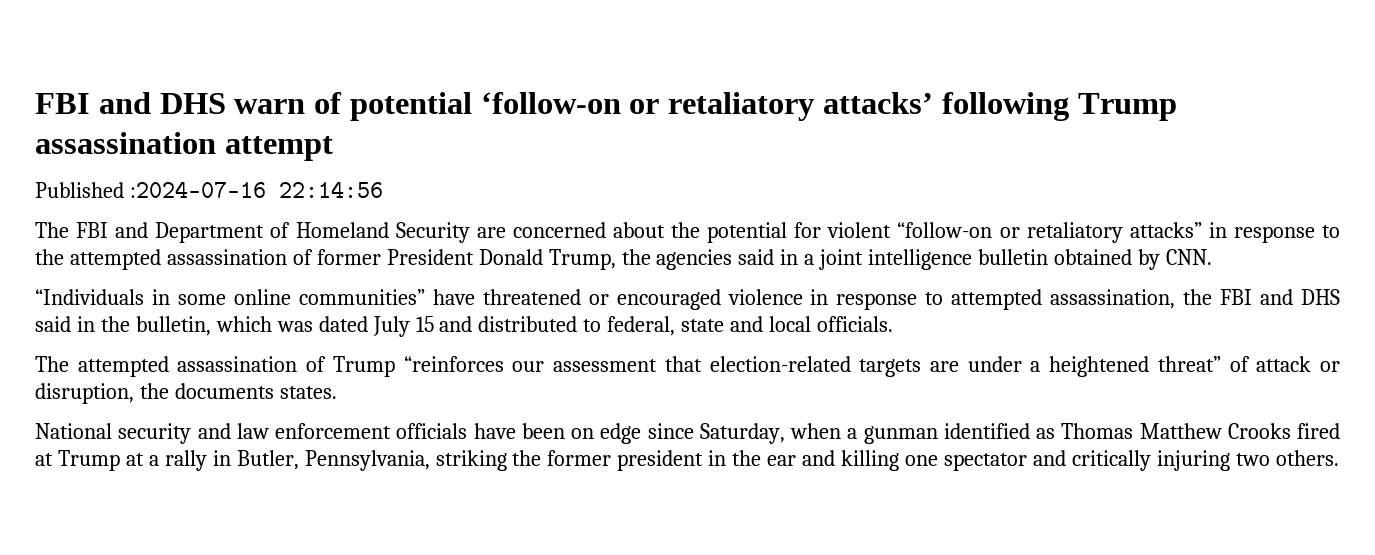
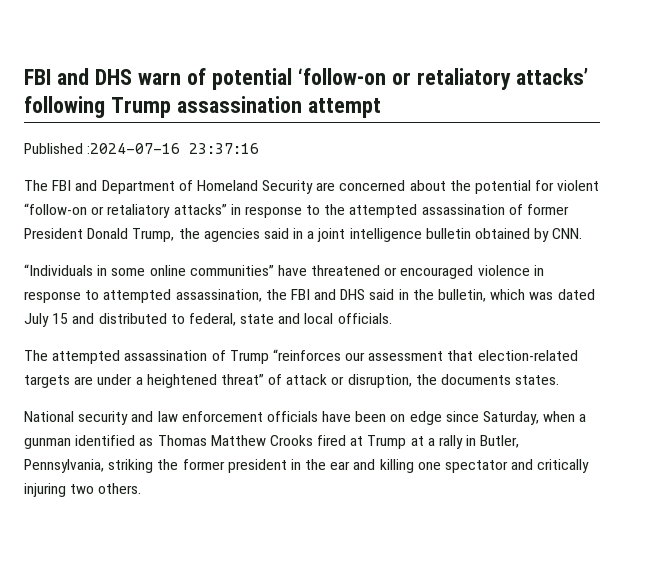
- Published :2024-07-16 22:14:56
+ Published :2024-07-16 23:37:16

